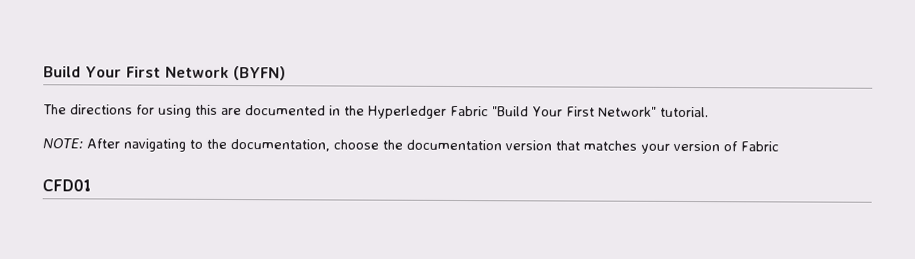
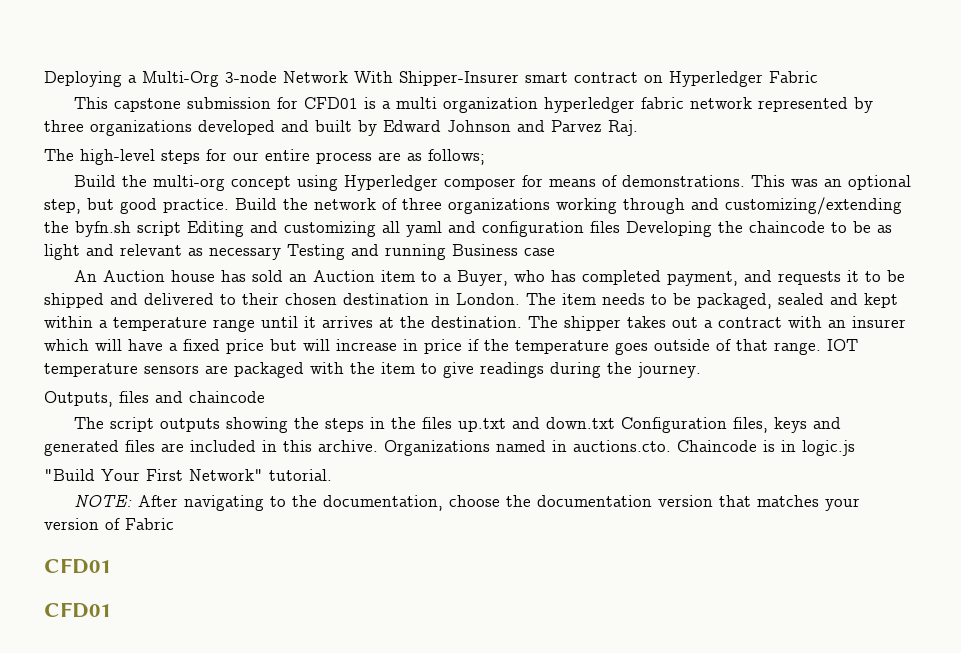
- Build Your First Network (BYFN)
- The directions for using this are documented in the Hyperledger Fabric "Build Your First Network" tutorial.
+ Deploying a Multi-Org 3-node Network With Shipper-Insurer smart contract on Hyperledger Fabric
+ This capstone submission for CFD01 is a multi organization hyperledger fabric network represented by three organizations developed and built by Edward Johnson and Parvez Raj.
+ The high-level steps for our entire process are as follows;
+ Build the multi-org concept using Hyperledger composer for means of demonstrations. This was an optional step, but good practice. Build the network of three organizations working through and customizing/extending the byfn.sh script Editing and customizing all yaml and configuration files Developing the chaincode to be as light and relevant as necessary Testing and running Business case
+ An Auction house has sold an Auction item to a Buyer, who has completed payment, and requests it to be shipped and delivered to their chosen destination in London. The item needs to be packaged, sealed and kept within a temperature range until it arrives at the destination. The shipper takes out a contract with an insurer which will have a fixed price but will increase in price if the temperature goes outside of that range. IOT temperature sensors are packaged with the item to give readings during the journey.
+ Outputs, files and chaincode
+ The script outputs showing the steps in the files up.txt and down.txt Configuration files, keys and generated files are included in this archive. Organizations named in auctions.cto. Chaincode is in logic.js
+ "Build Your First Network" tutorial.
  NOTE: After navigating to the documentation, choose the documentation version that matches your version of Fabric
+ CFD01

